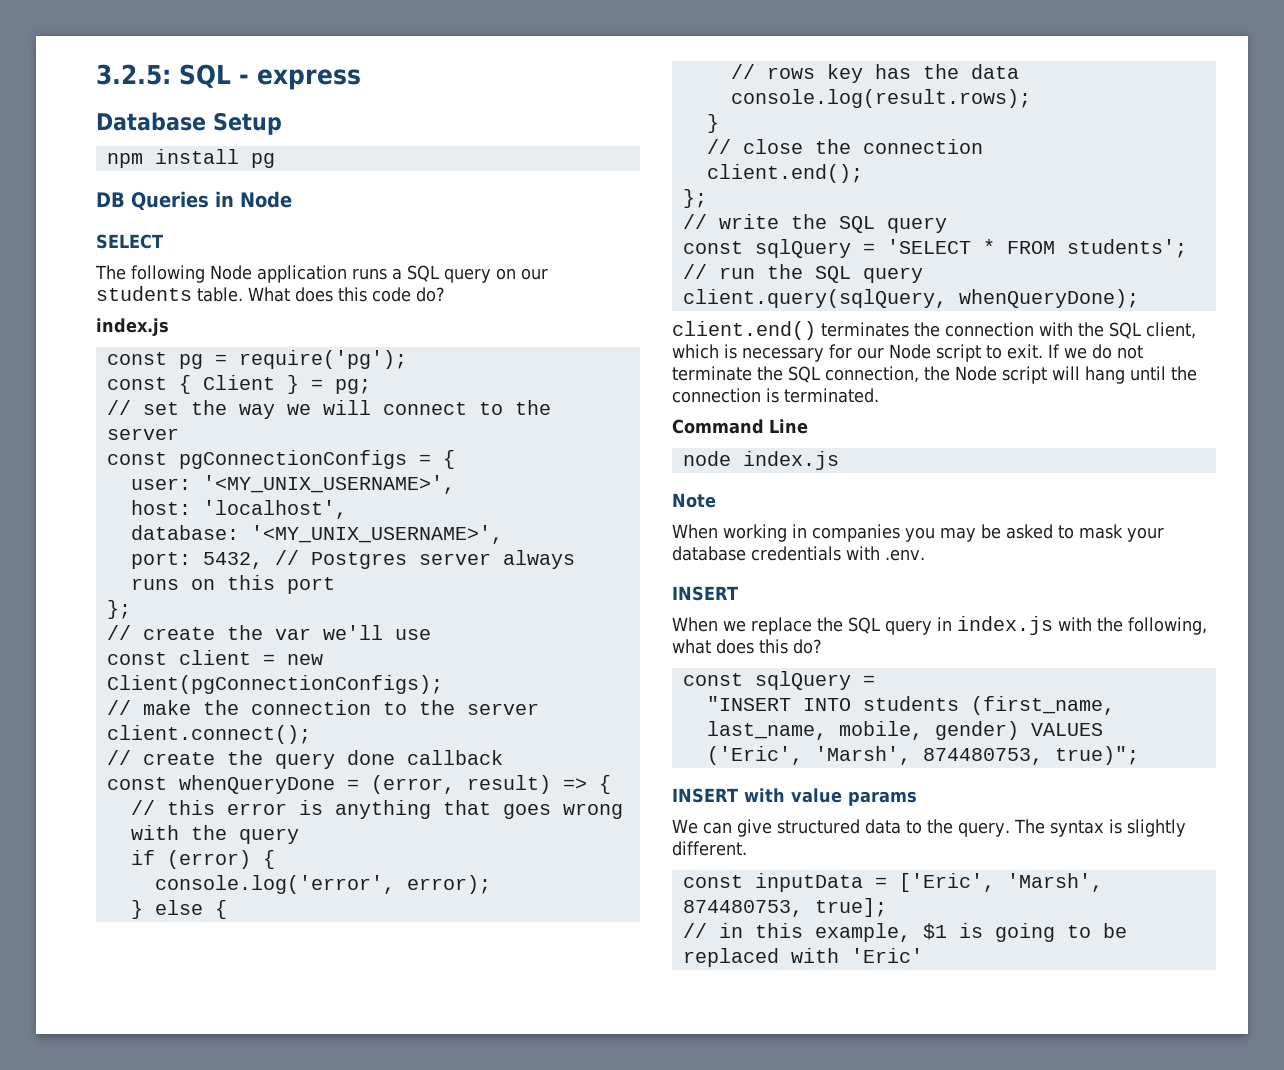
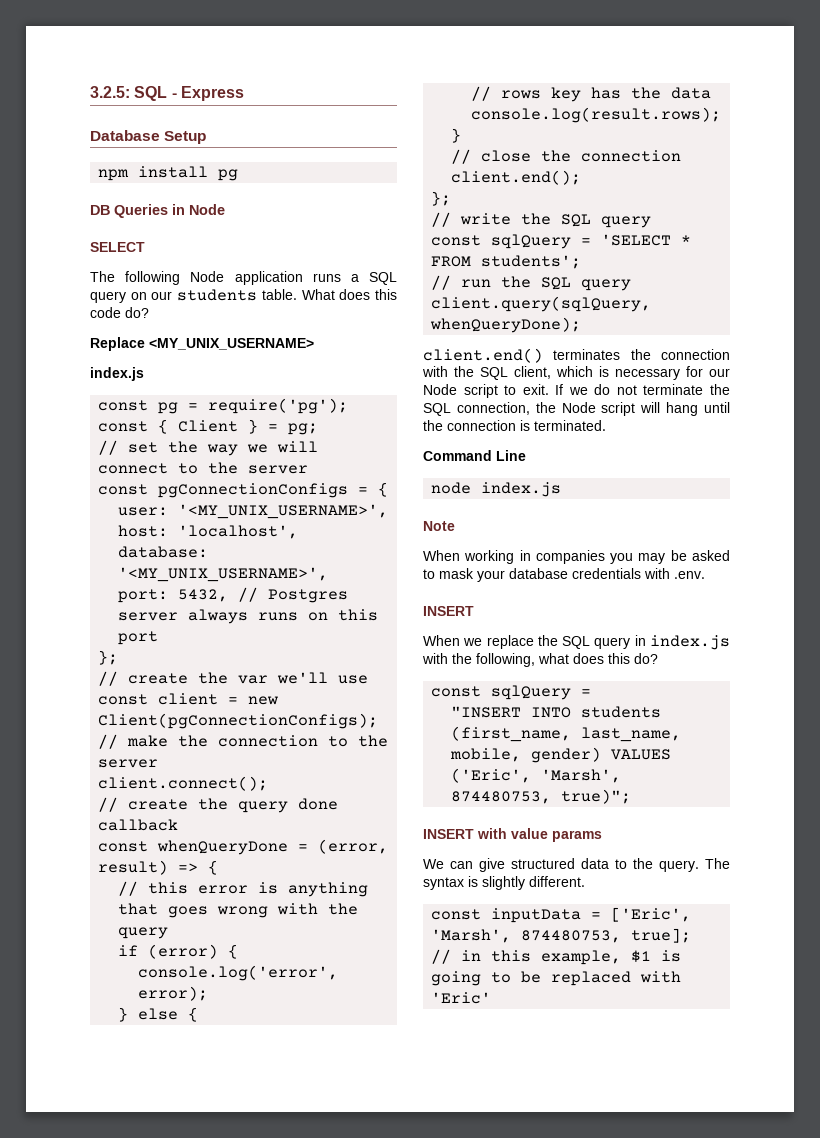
- 3.2.5: SQL - express
+ 3.2.5: SQL - Express
+ Replace <MY_UNIX_USERNAME>

